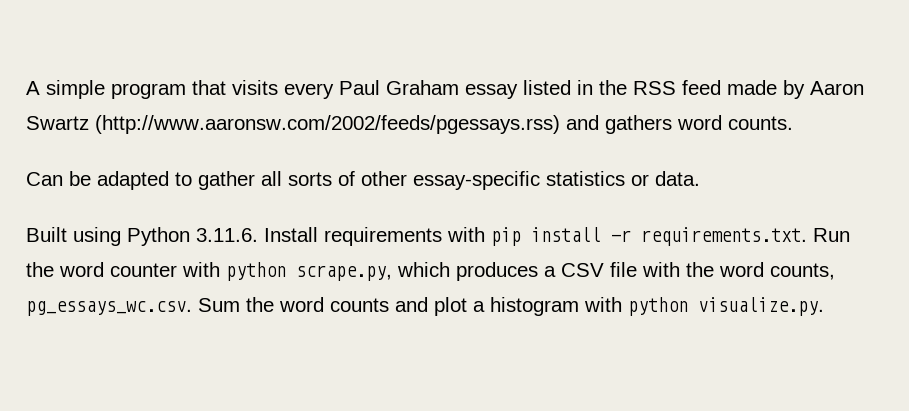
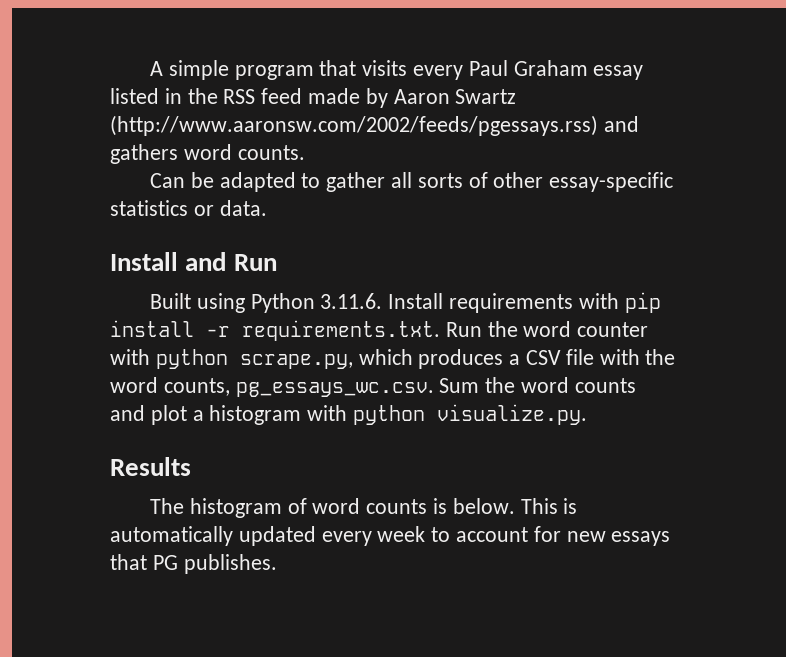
+ Install and Run
+ Results
+ The histogram of word counts is below. This is automatically updated every week to account for new essays that PG publishes.

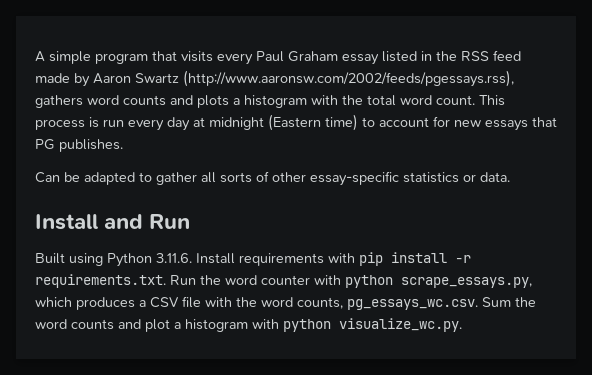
- A simple program that visits every Paul Graham essay listed in the RSS feed made by Aaron Swartz (http://www.aaronsw.com/2002/feeds/pgessays.rss) and gathers word counts.
+ A simple program that visits every Paul Graham essay listed in the RSS feed made by Aaron Swartz (http://www.aaronsw.com/2002/feeds/pgessays.rss), gathers word counts and plots a histogram with the total word count. This process is run every day at midnight (Eastern time) to account for new essays that PG publishes.
- Built using Python 3.11.6. Install requirements with pip install -r requirements.txt. Run the word counter with python scrape.py, which produces a CSV file with the word counts, pg_essays_wc.csv. Sum the word counts and plot a histogram with python visualize.py.
- Results
- The histogram of word counts is below. This is automatically updated every week to account for new essays that PG publishes.
+ Built using Python 3.11.6. Install requirements with pip install -r requirements.txt. Run the word counter with python scrape_essays.py, which produces a CSV file with the word counts, pg_essays_wc.csv. Sum the word counts and plot a histogram with python visualize_wc.py.

